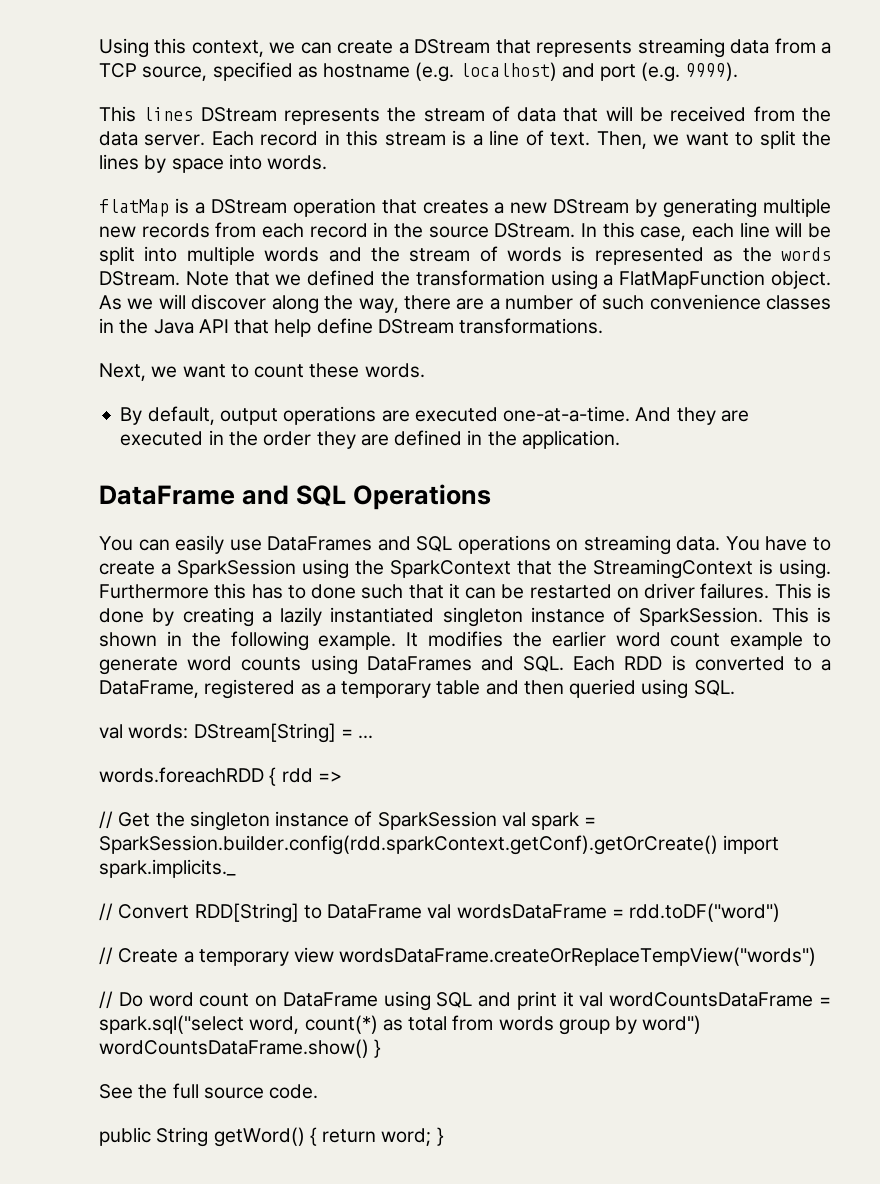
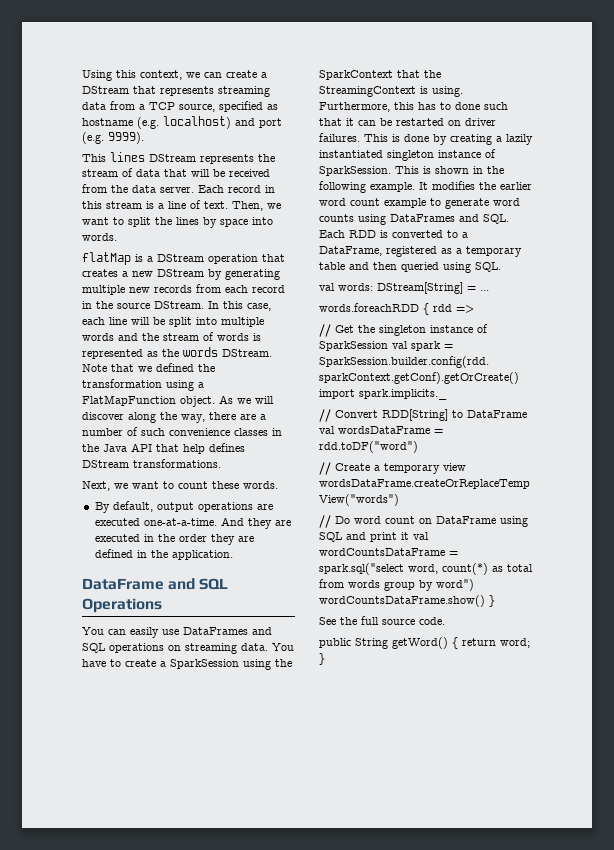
- As we will discover along the way, there are a number of such convenience classes in the Java API that help define DStream transformations.
+ As we will discover along the way, there are a number of such convenience classes in the Java API that help defines DStream transformations.
- Furthermore this has to done such that it can be restarted on driver failures.
+ Furthermore, this has to done such that it can be restarted on driver failures.

